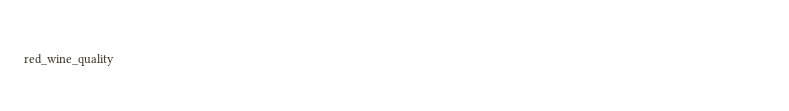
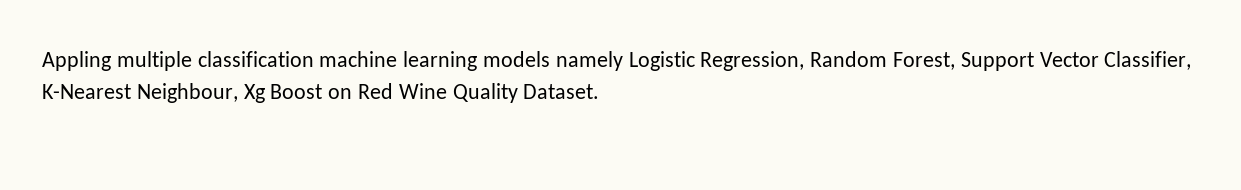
- red_wine_quality
+ Appling multiple classification machine learning models namely Logistic Regression, Random Forest, Support Vector Classifier, K-Nearest Neighbour, Xg Boost on Red Wine Quality Dataset.

